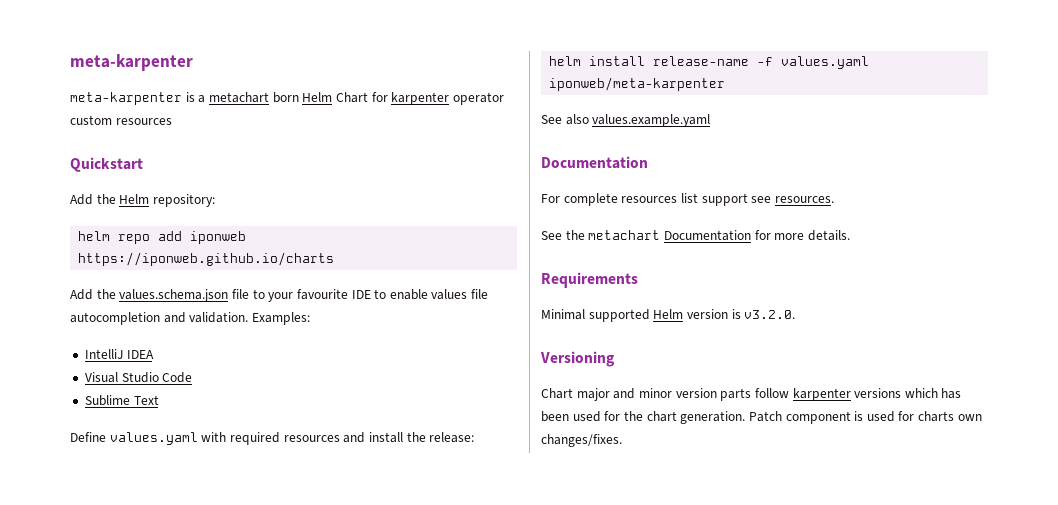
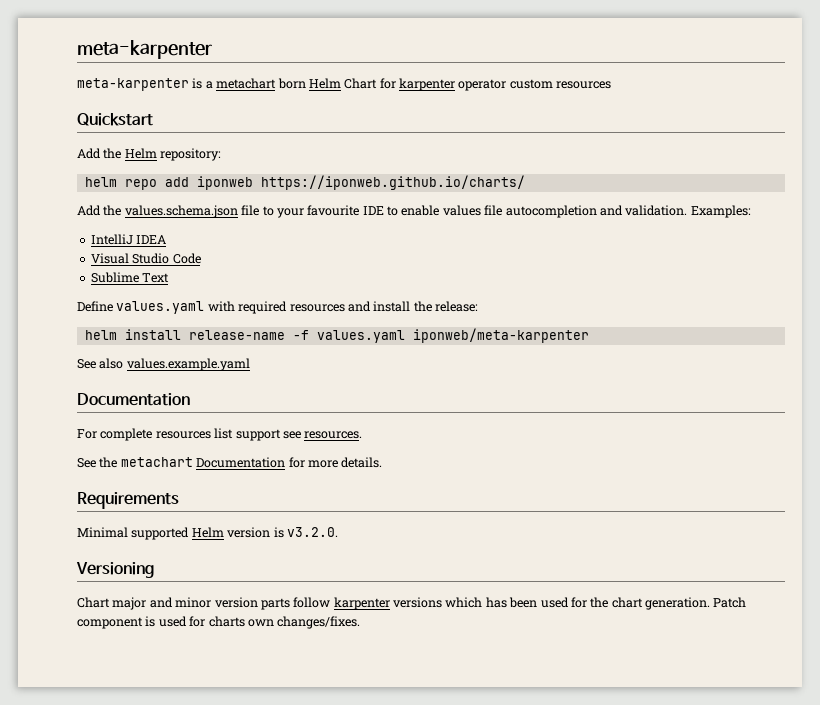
- helm repo add iponweb https://iponweb.github.io/charts
+ helm repo add iponweb https://iponweb.github.io/charts/

